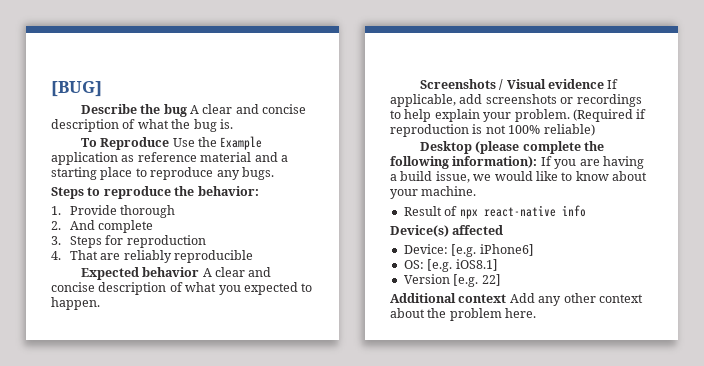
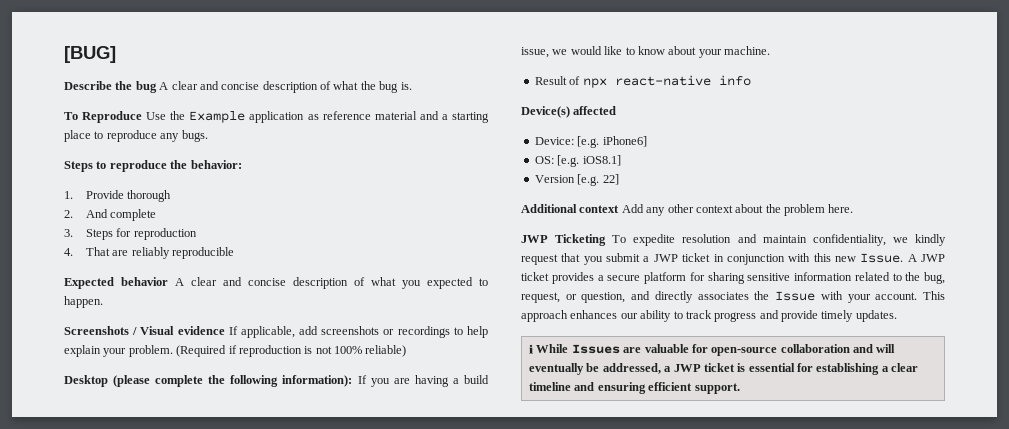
+ JWP Ticketing To expedite resolution and maintain confidentiality, we kindly request that you submit a JWP ticket in conjunction with this new Issue. A JWP ticket provides a secure platform for sharing sensitive information related to the bug, request, or question, and directly associates the Issue with your account. This approach enhances our ability to track progress and provide timely updates.
+ ℹ While Issues are valuable for open-source collaboration and will eventually be addressed, a JWP ticket is essential for establishing a clear timeline and ensuring efficient support.

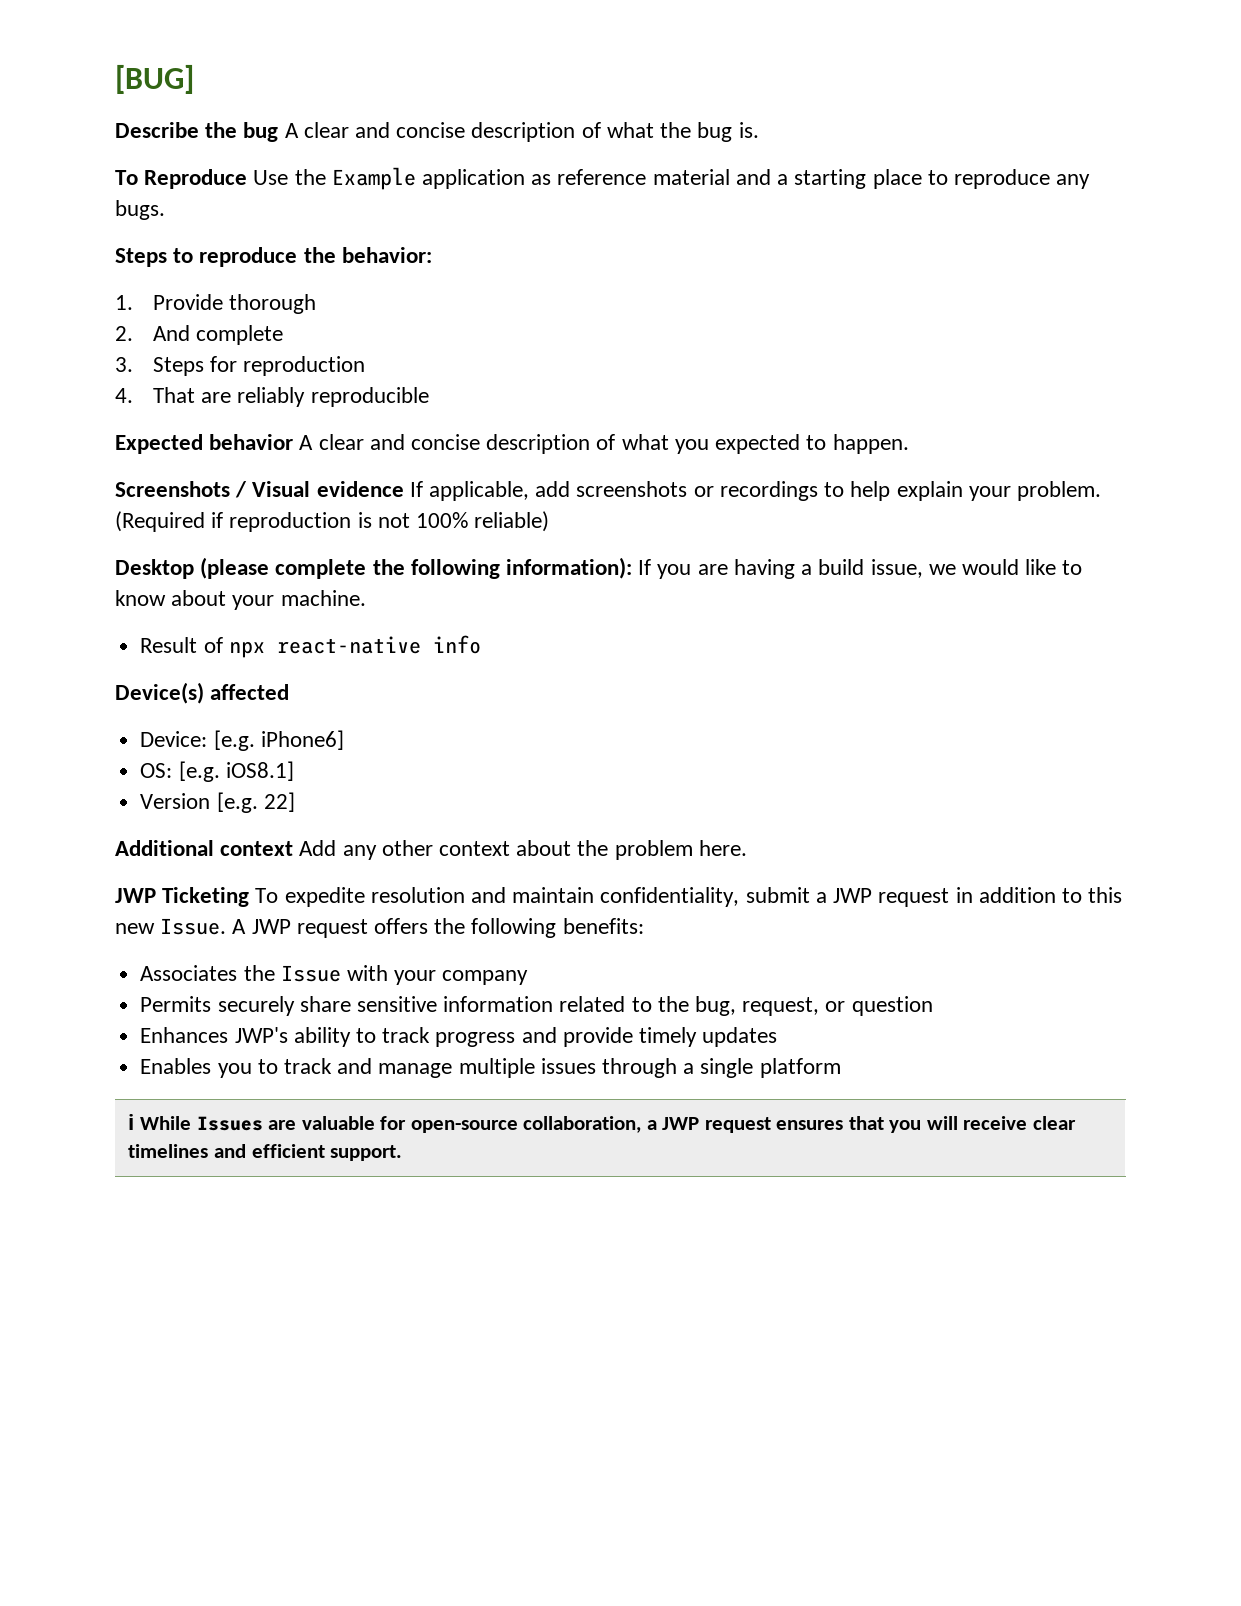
- JWP Ticketing To expedite resolution and maintain confidentiality, we kindly request that you submit a JWP ticket in conjunction with this new Issue.
+ JWP Ticketing To expedite resolution and maintain confidentiality, submit a JWP request in addition to this new Issue.
- A JWP ticket provides a secure platform for sharing sensitive information related to the bug, request, or question, and directly associates the Issue with your account. This approach enhances our ability to track progress and provide timely updates.
+ A JWP request offers the following benefits:
+ Associates the Issue with your company
+ Permits securely share sensitive information related to the bug, request, or question
+ Enhances JWP's ability to track progress and provide timely updates
+ Enables you to track and manage multiple issues through a single platform
- ℹ While Issues are valuable for open-source collaboration and will eventually be addressed, a JWP ticket is essential for establishing a clear timeline and ensuring efficient support.
+ ℹ While Issues are valuable for open-source collaboration, a JWP request ensures that you will receive clear timelines and efficient support.

